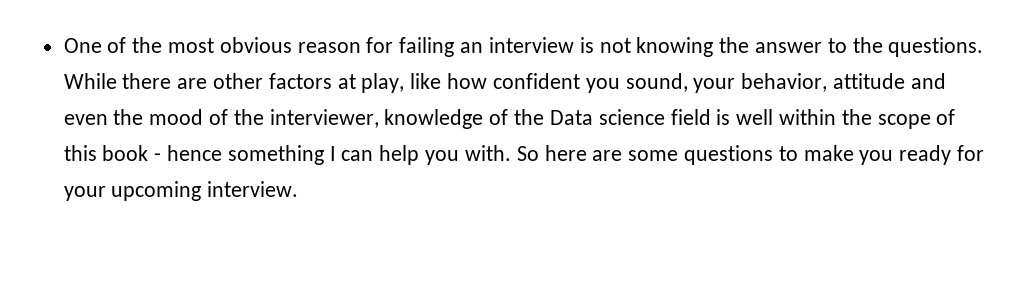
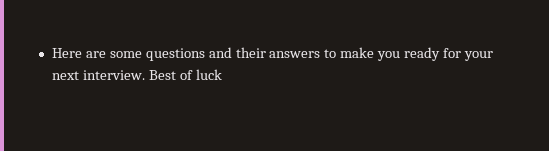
- One of the most obvious reason for failing an interview is not knowing the answer to the questions. While there are other factors at play, like how confident you sound, your behavior, attitude and even the mood of the interviewer, knowledge of the Data science field is well within the scope of this book - hence something I can help you with. So here are some questions to make you ready for your upcoming interview.
+ Here are some questions and their answers to make you ready for your next interview. Best of luck

